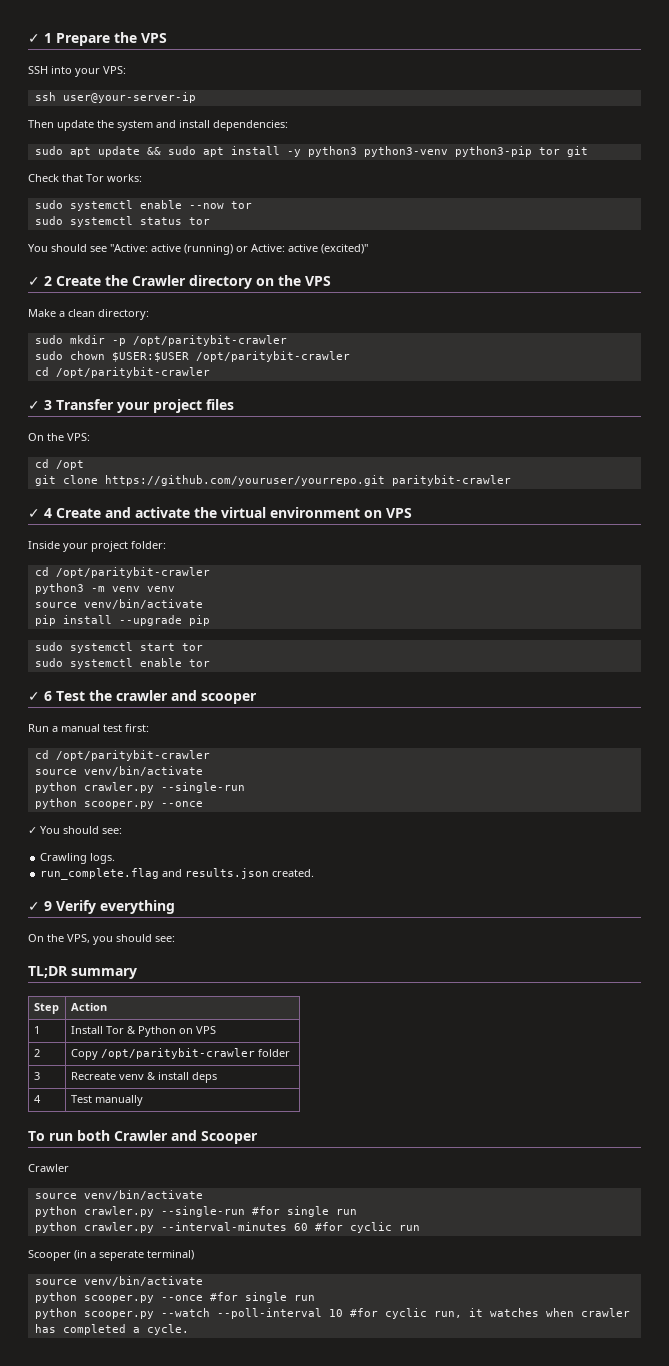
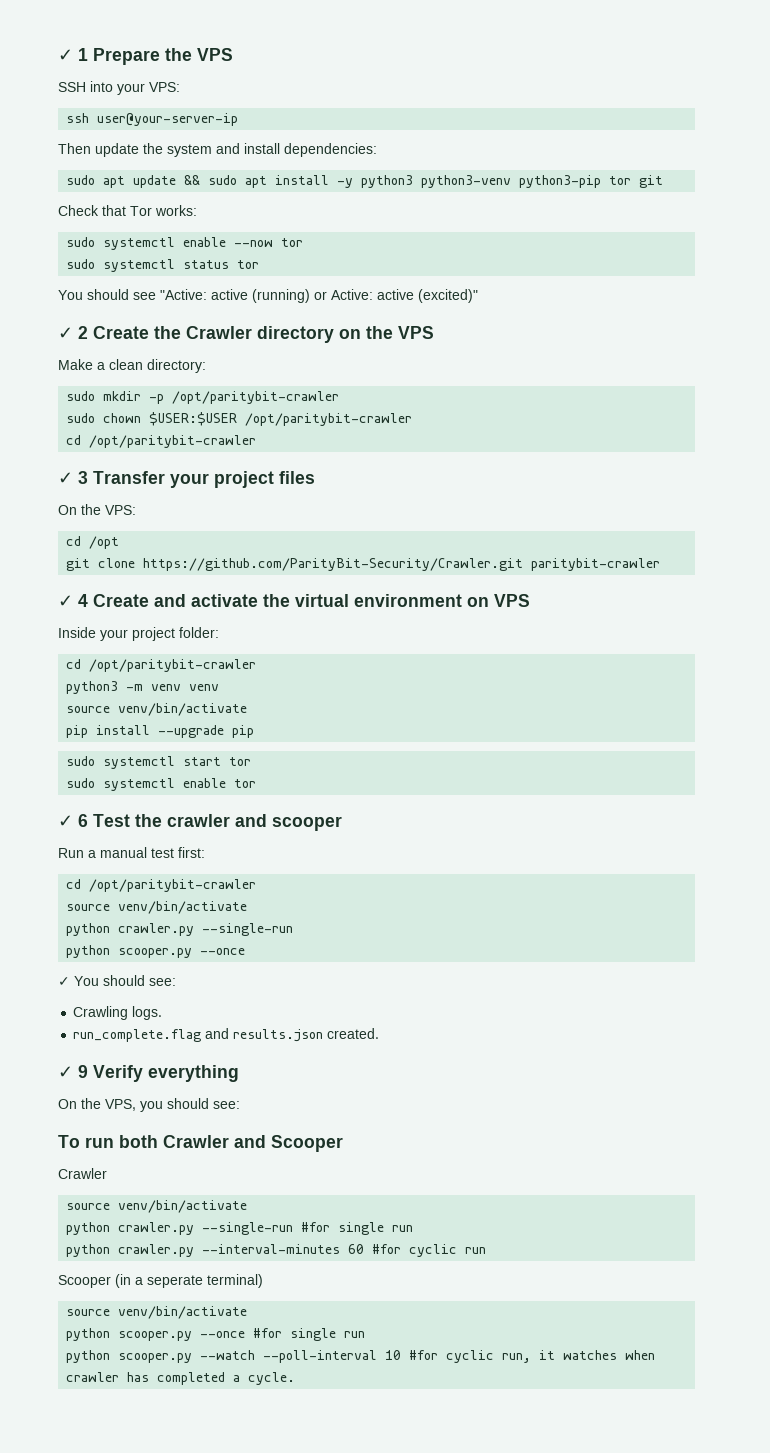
- git clone https://github.com/youruser/yourrepo.git paritybit-crawler
+ git clone https://github.com/ParityBit-Security/Crawler.git paritybit-crawler
- TL;DR summary
- Step | Action
- 1 | Install Tor & Python on VPS
- 2 | Copy /opt/paritybit-crawler folder
- 3 | Recreate venv & install deps
- 4 | Test manually

